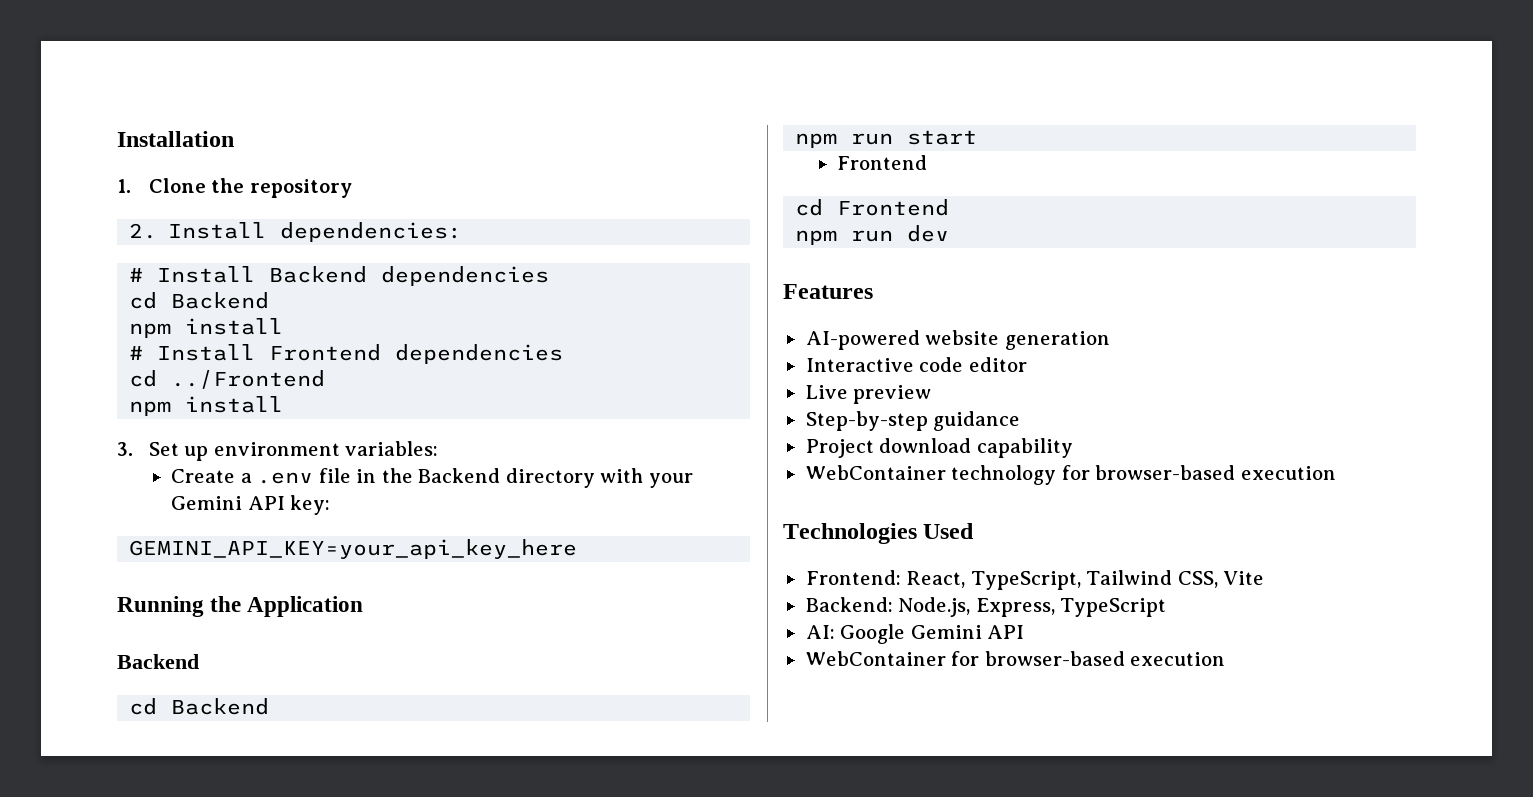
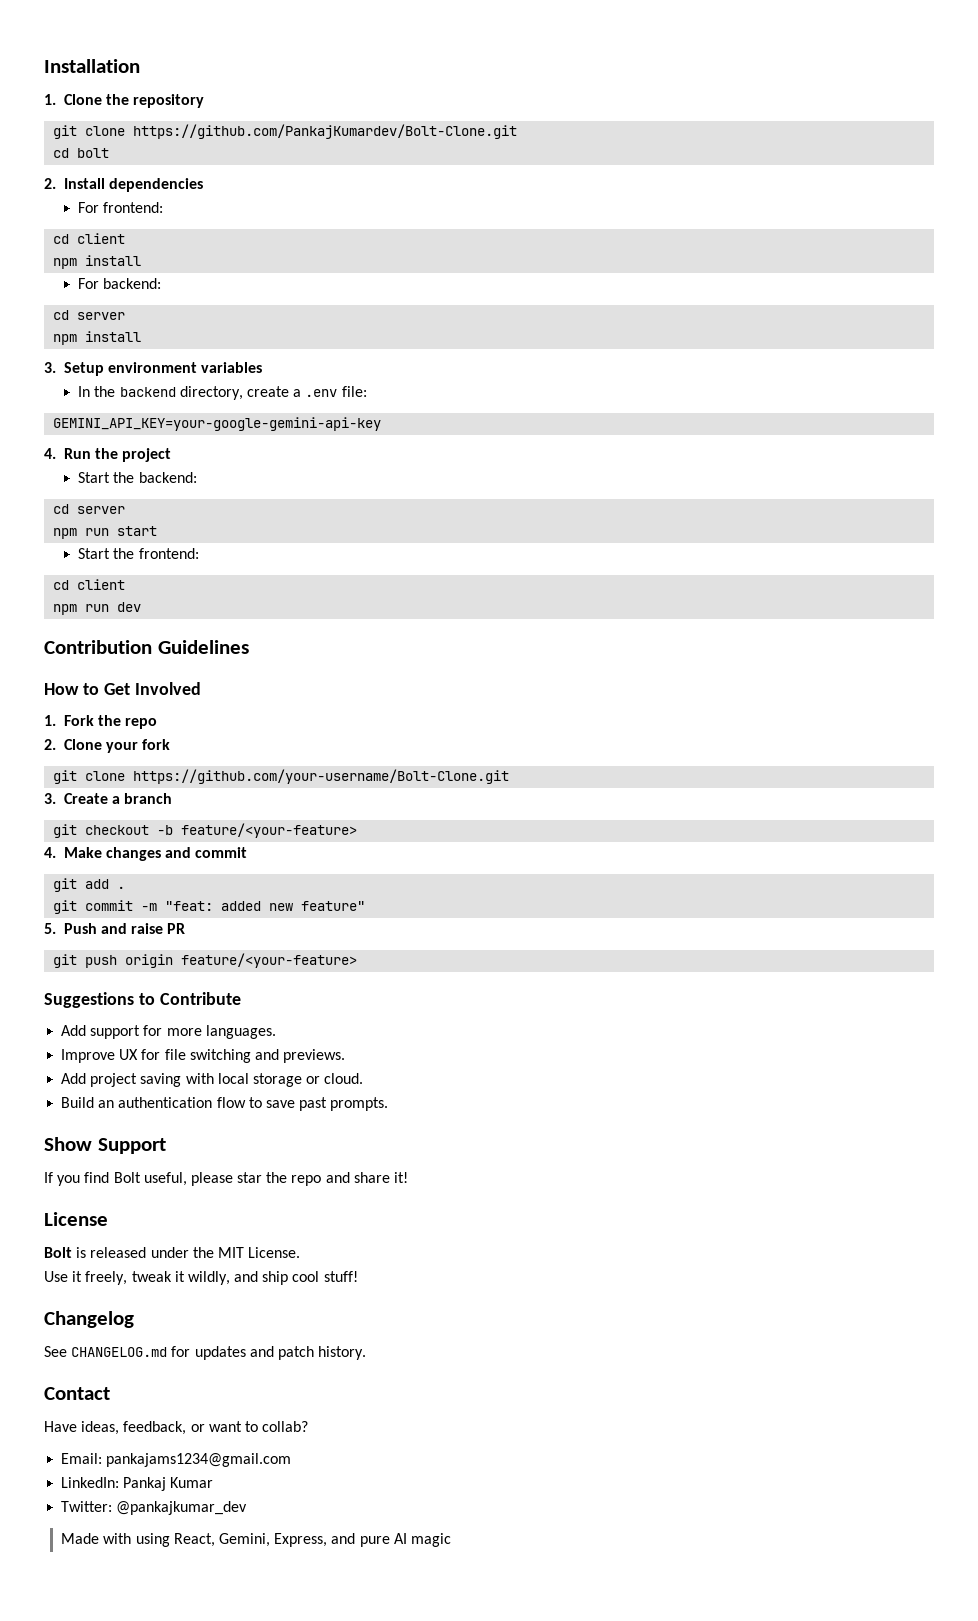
- 2. Install dependencies:
- # Install Backend dependencies
- cd Backend
+ git clone https://github.com/PankajKumardev/Bolt-Clone.git
+ cd bolt
+ 2. Install dependencies
+ For frontend:
+ cd client
  npm install
- # Install Frontend dependencies
- cd ../Frontend
+ For backend:
+ cd server
- 3. Set up environment variables:
- Create a .env file in the Backend directory with your Gemini API key:
- GEMINI_API_KEY=your_api_key_here
- Running the Application
- Backend
- cd Backend
+ 3. Setup environment variables
+ In the backend directory, create a .env file:
+ GEMINI_API_KEY=your-google-gemini-api-key
+ 4. Run the project
+ Start the backend:
+ cd server
  npm run start
- Frontend
- cd Frontend
+ Start the frontend:
+ cd client
- Features
- AI-powered website generation
- Interactive code editor
- Live preview
- Step-by-step guidance
- Project download capability
- WebContainer technology for browser-based execution
- Technologies Used
- Frontend: React, TypeScript, Tailwind CSS, Vite
- Backend: Node.js, Express, TypeScript
- AI: Google Gemini API
- WebContainer for browser-based execution
+ Contribution Guidelines
+ How to Get Involved
+ 1. Fork the repo
+ 2. Clone your fork
+ git clone https://github.com/your-username/Bolt-Clone.git
+ 3. Create a branch
+ git checkout -b feature/<your-feature>
+ 4. Make changes and commit
+ git add .
+ git commit -m "feat: added new feature"
+ 5. Push and raise PR
+ git push origin feature/<your-feature>
+ Suggestions to Contribute
+ Add support for more languages.
+ Improve UX for file switching and previews.
+ Add project saving with local storage or cloud.
+ Build an authentication flow to save past prompts.
+ Show Support
+ If you find Bolt useful, please star the repo and share it!
+ License
+ Bolt is released under the MIT License.
+ Use it freely, tweak it wildly, and ship cool stuff!
+ Changelog
+ See CHANGELOG.md for updates and patch history.
+ Contact
+ Have ideas, feedback, or want to collab?
+ Email: pankajams1234@gmail.com
+ LinkedIn: Pankaj Kumar
+ Twitter: @pankajkumar_dev
+ Made with using React, Gemini, Express, and pure AI magic

